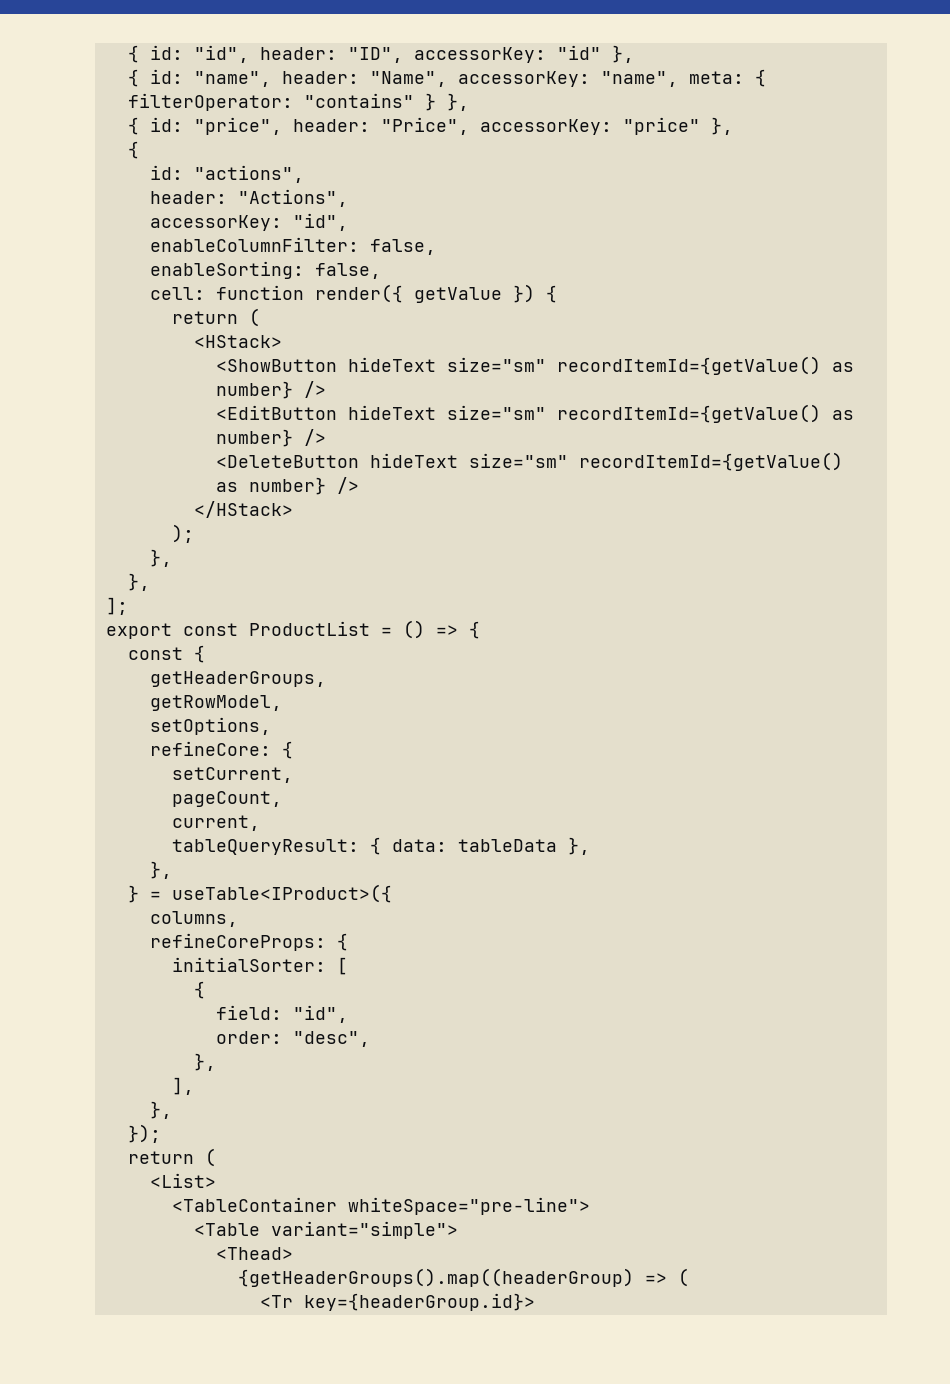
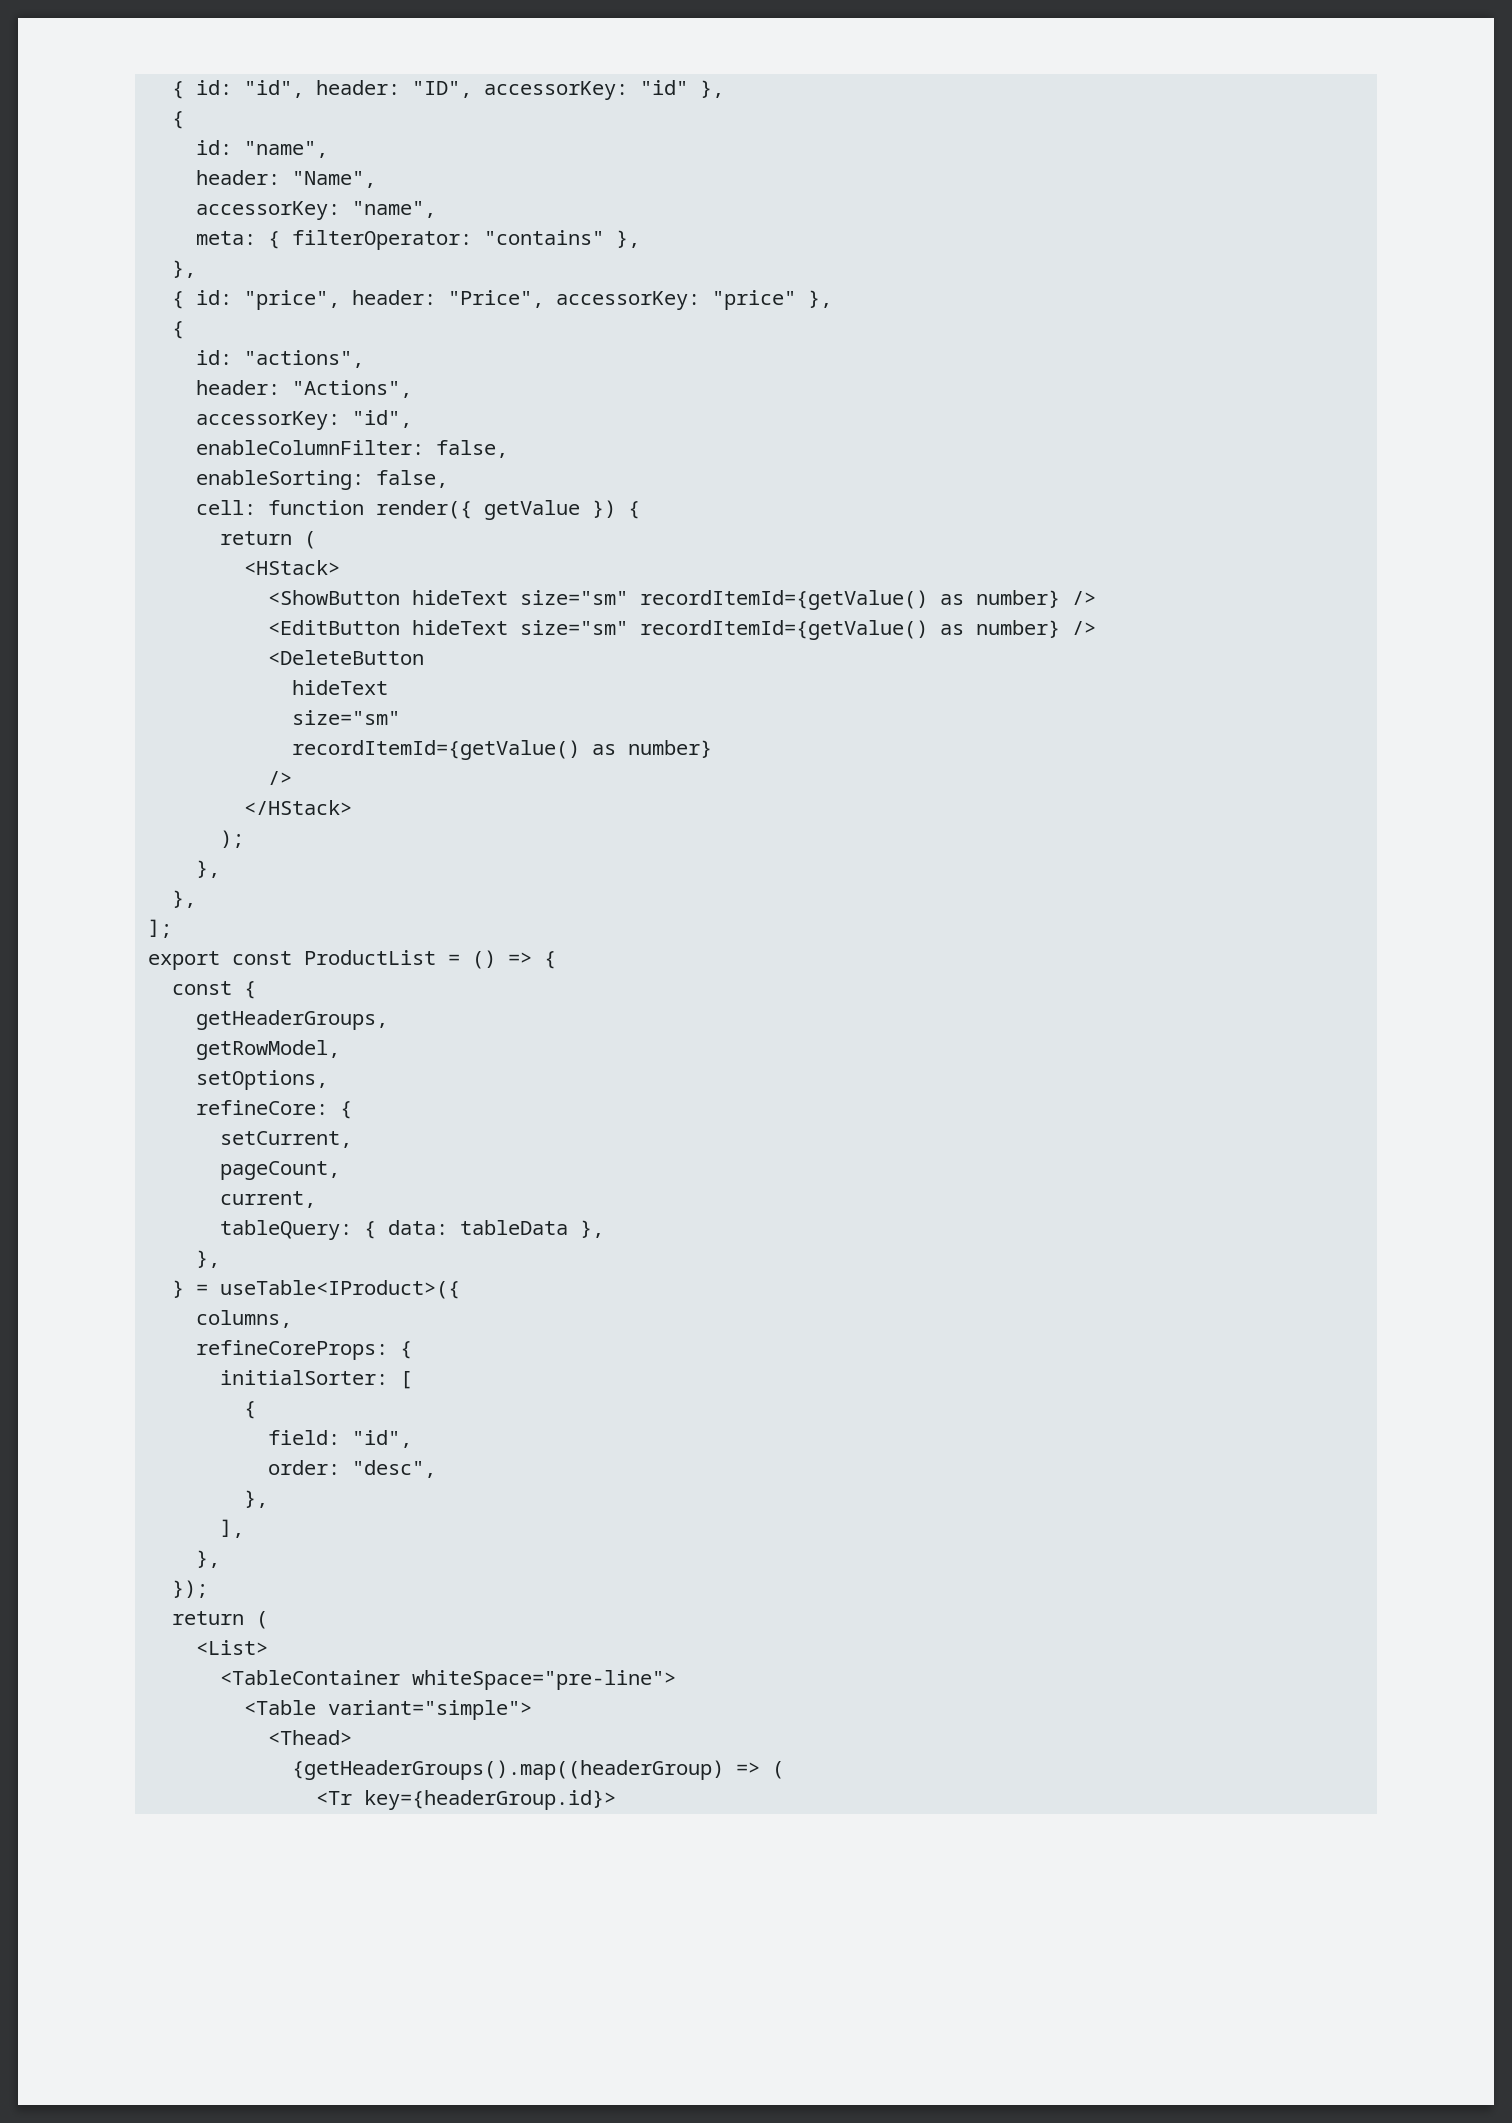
  { id: "id", header: "ID", accessorKey: "id" },
- { id: "name", header: "Name", accessorKey: "name", meta: { filterOperator: "contains" } },
+ {
+ id: "name",
+ header: "Name",
+ accessorKey: "name",
+ meta: { filterOperator: "contains" },
+ },
- <DeleteButton hideText size="sm" recordItemId={getValue() as number} />
+ <DeleteButton
+ hideText
+ size="sm"
+ recordItemId={getValue() as number}
+ />
- tableQueryResult: { data: tableData },
+ tableQuery: { data: tableData },

